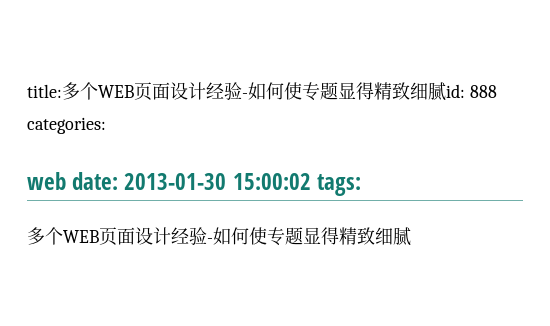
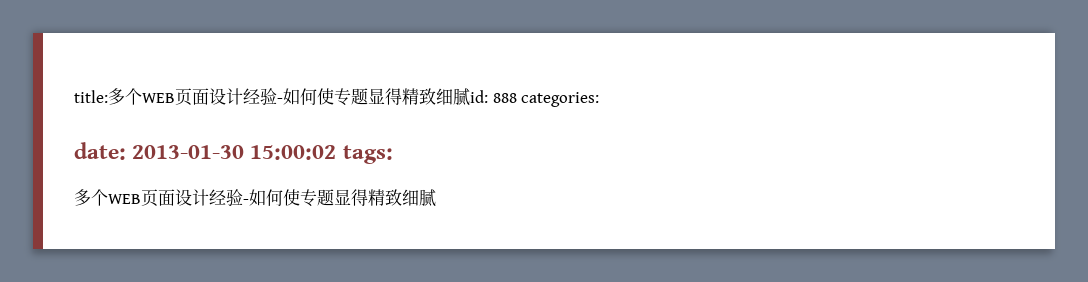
- web date: 2013-01-30 15:00:02 tags:
+ date: 2013-01-30 15:00:02 tags:

